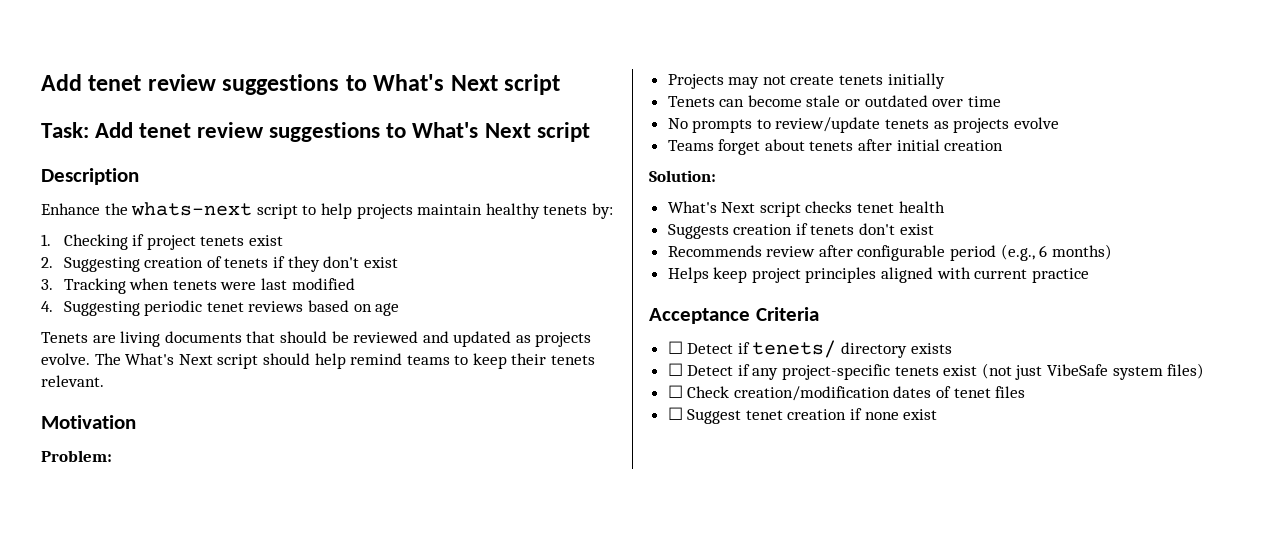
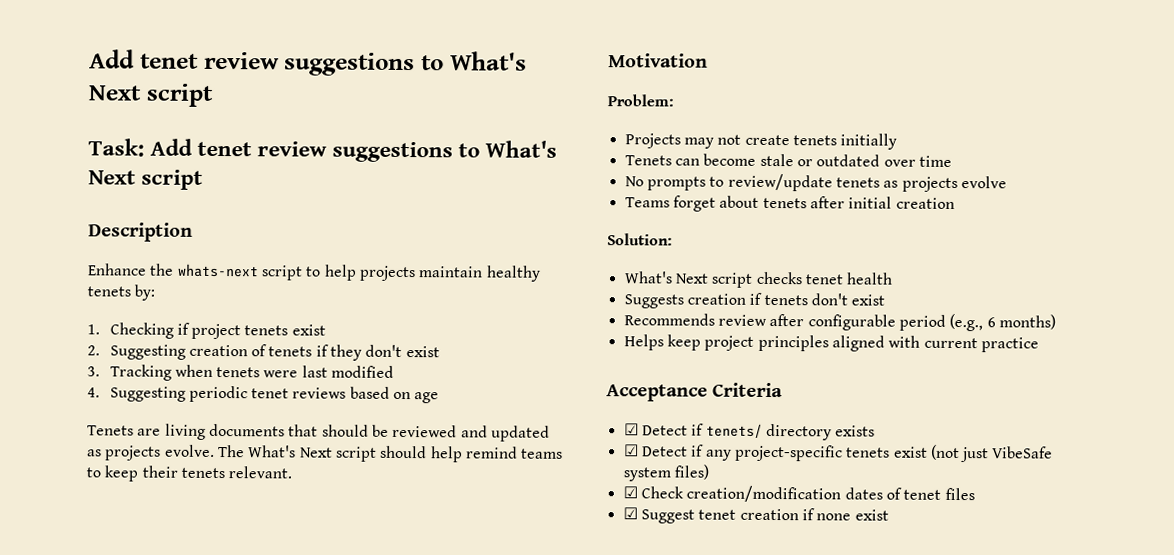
- ☐ Detect if tenets/ directory exists
+ ☑ Detect if tenets/ directory exists
- ☐ Detect if any project-specific tenets exist (not just VibeSafe system files)
+ ☑ Detect if any project-specific tenets exist (not just VibeSafe system files)
- ☐ Check creation/modification dates of tenet files
+ ☑ Check creation/modification dates of tenet files
- ☐ Suggest tenet creation if none exist
+ ☑ Suggest tenet creation if none exist

